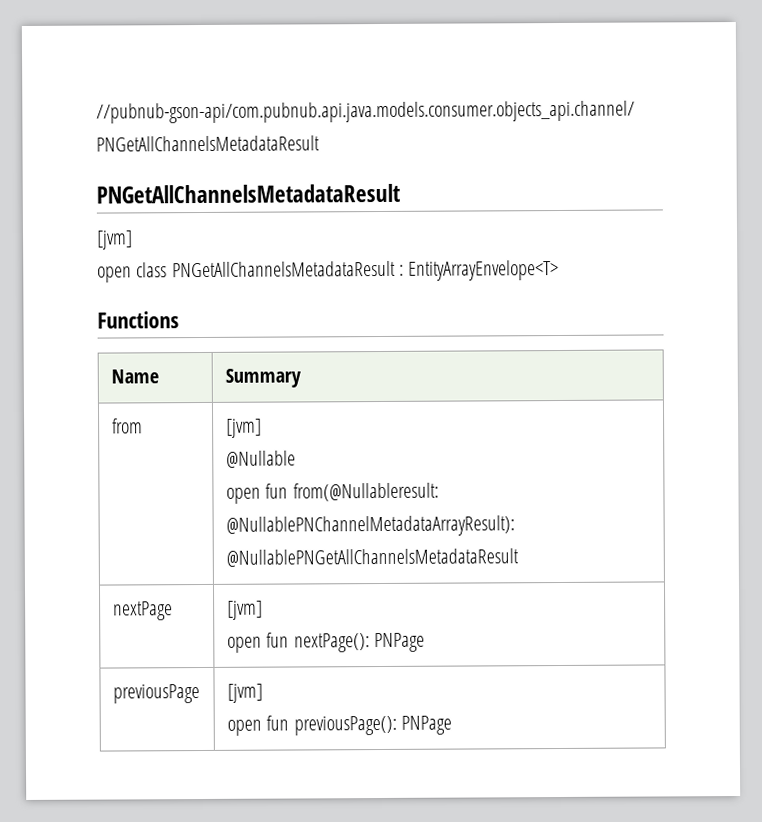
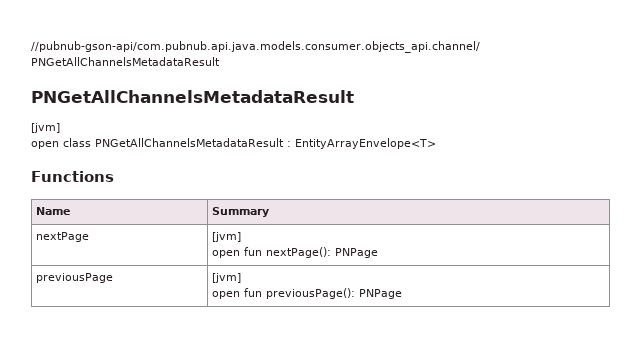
- from | [jvm]
- @Nullable
- open fun from(@Nullableresult: @NullablePNChannelMetadataArrayResult): @NullablePNGetAllChannelsMetadataResult

